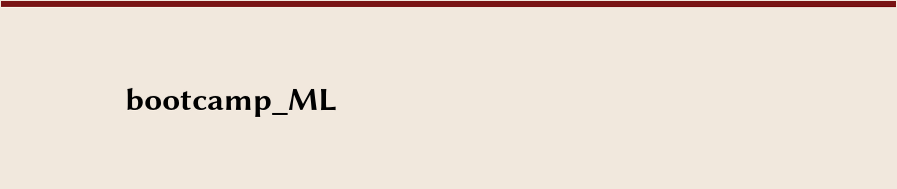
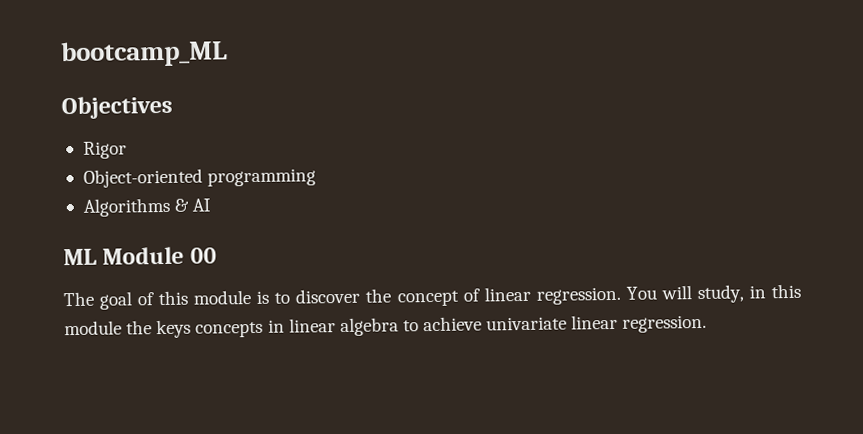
+ Objectives
+ Rigor
+ Object-oriented programming
+ Algorithms & AI
+ ML Module 00
+ The goal of this module is to discover the concept of linear regression. You will study, in this module the keys concepts in linear algebra to achieve univariate linear regression.

